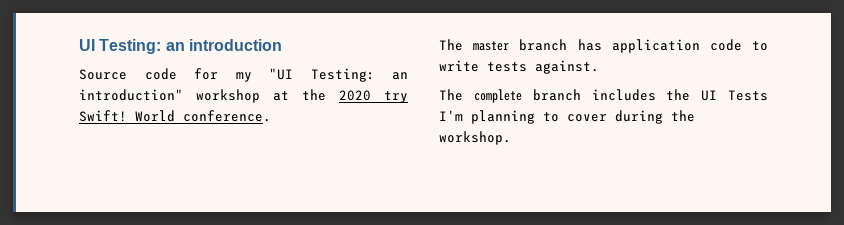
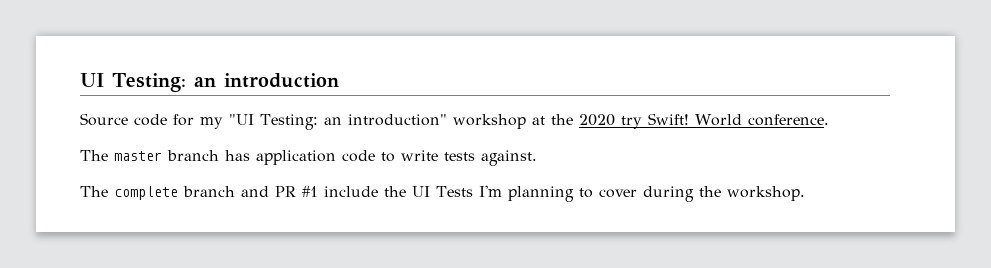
- The complete branch includes the UI Tests I'm planning to cover during the workshop.
+ The complete branch and PR #1 include the UI Tests I'm planning to cover during the workshop.

